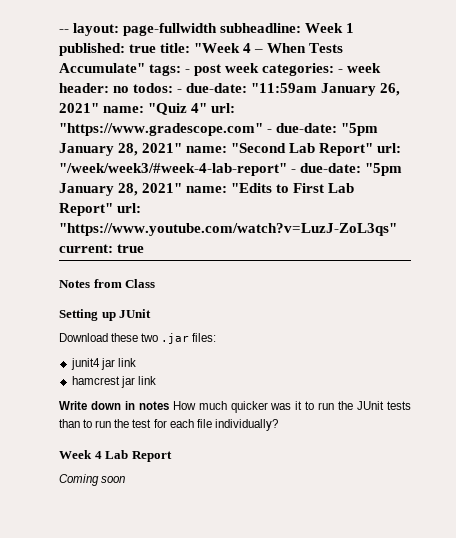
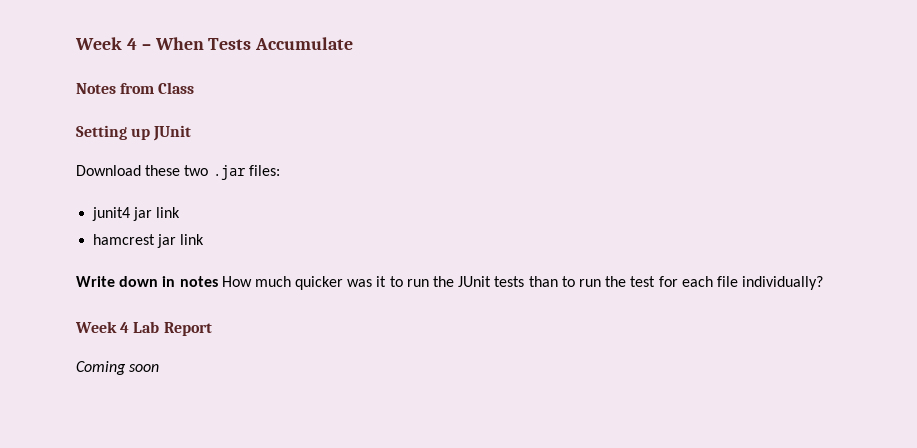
- -- layout: page-fullwidth subheadline: Week 1 published: true title: "Week 4 – When Tests Accumulate" tags: - post week categories: - week header: no todos: - due-date: "11:59am January 26, 2021" name: "Quiz 4" url: "https://www.gradescope.com" - due-date: "5pm January 28, 2021" name: "Second Lab Report" url: "/week/week3/#week-4-lab-report" - due-date: "5pm January 28, 2021" name: "Edits to First Lab Report" url: "https://www.youtube.com/watch?v=LuzJ-ZoL3qs" current: true
+ Week 4 – When Tests Accumulate

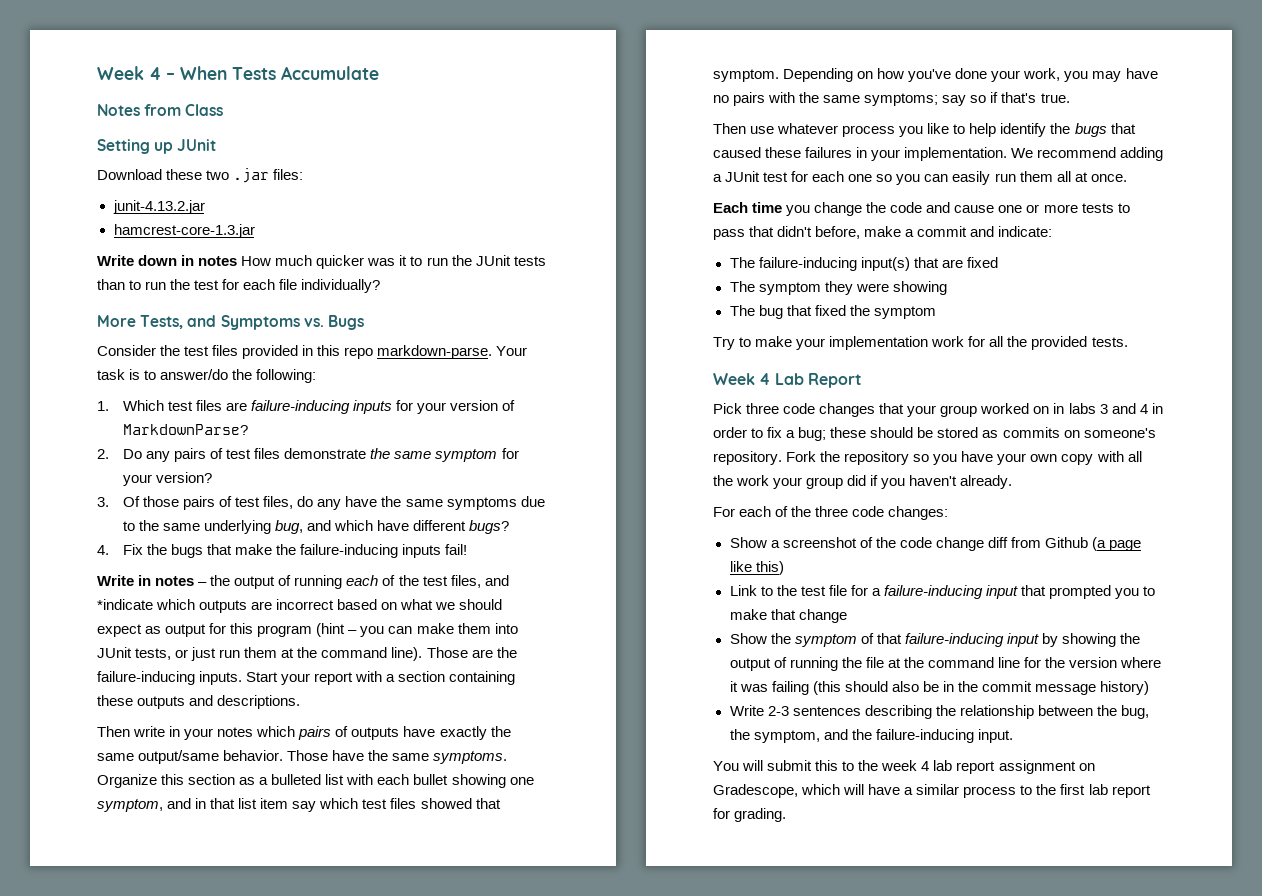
- junit4 jar link
- hamcrest jar link
+ junit-4.13.2.jar
+ hamcrest-core-1.3.jar
+ More Tests, and Symptoms vs. Bugs
+ Consider the test files provided in this repo markdown-parse. Your task is to answer/do the following:
+ 1. Which test files are failure-inducing inputs for your version of MarkdownParse?
+ 2. Do any pairs of test files demonstrate the same symptom for your version?
+ 3. Of those pairs of test files, do any have the same symptoms due to the same underlying bug, and which have different bugs?
+ 4. Fix the bugs that make the failure-inducing inputs fail!
+ Write in notes – the output of running each of the test files, and *indicate which outputs are incorrect based on what we should expect as output for this program (hint – you can make them into JUnit tests, or just run them at the command line). Those are the failure-inducing inputs. Start your report with a section containing these outputs and descriptions.
+ Then write in your notes which pairs of outputs have exactly the same output/same behavior. Those have the same symptoms. Organize this section as a bulleted list with each bullet showing one symptom, and in that list item say which test files showed that symptom. Depending on how you've done your work, you may have no pairs with the same symptoms; say so if that's true.
+ Then use whatever process you like to help identify the bugs that caused these failures in your implementation. We recommend adding a JUnit test for each one so you can easily run them all at once.
+ Each time you change the code and cause one or more tests to pass that didn't before, make a commit and indicate:
+ The failure-inducing input(s) that are fixed
+ The symptom they were showing
+ The bug that fixed the symptom
+ Try to make your implementation work for all the provided tests.
  Week 4 Lab Report
- Coming soon
+ Pick three code changes that your group worked on in labs 3 and 4 in order to fix a bug; these should be stored as commits on someone's repository. Fork the repository so you have your own copy with all the work your group did if you haven't already.
+ For each of the three code changes:
+ Show a screenshot of the code change diff from Github (a page like this)
+ Link to the test file for a failure-inducing input that prompted you to make that change
+ Show the symptom of that failure-inducing input by showing the output of running the file at the command line for the version where it was failing (this should also be in the commit message history)
+ Write 2-3 sentences describing the relationship between the bug, the symptom, and the failure-inducing input.
+ You will submit this to the week 4 lab report assignment on Gradescope, which will have a similar process to the first lab report for grading.

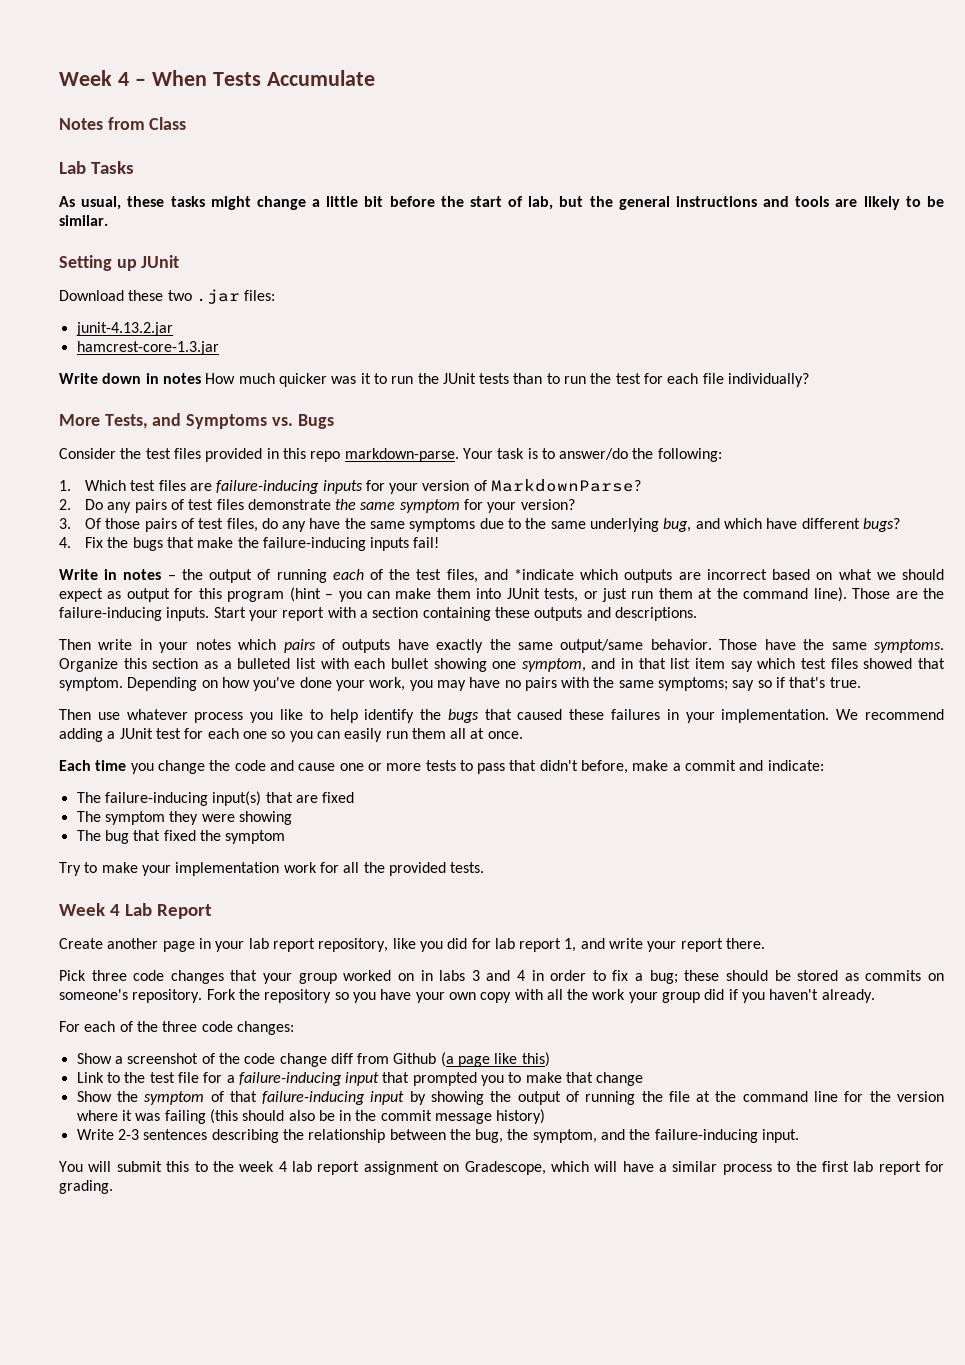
+ Lab Tasks
+ As usual, these tasks might change a little bit before the start of lab, but the general instructions and tools are likely to be similar.
+ Create another page in your lab report repository, like you did for lab report 1, and write your report there.

